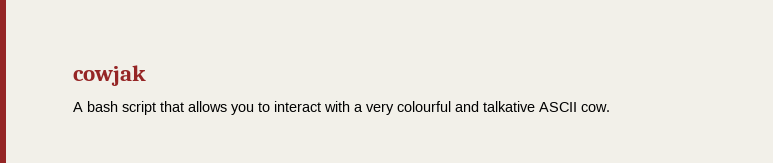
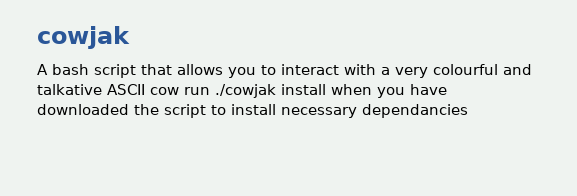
- A bash script that allows you to interact with a very colourful and talkative ASCII cow.
+ A bash script that allows you to interact with a very colourful and talkative ASCII cow run ./cowjak install when you have downloaded the script to install necessary dependancies

